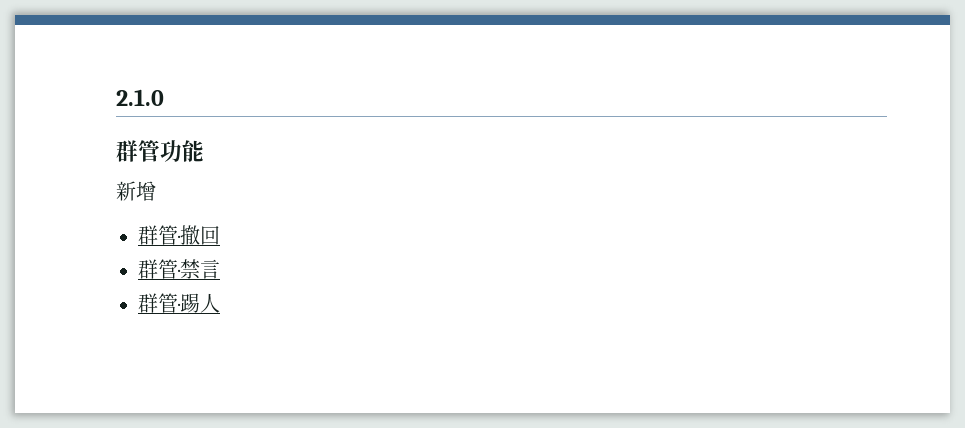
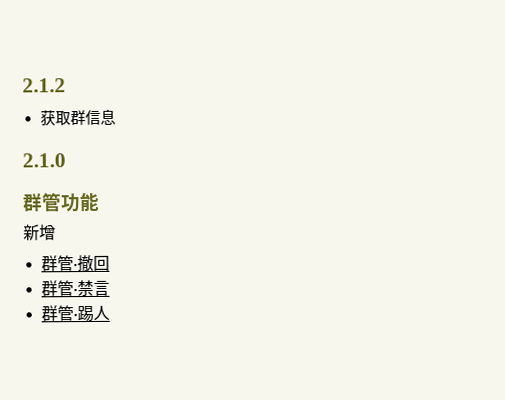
+ 2.1.2
+ 获取群信息

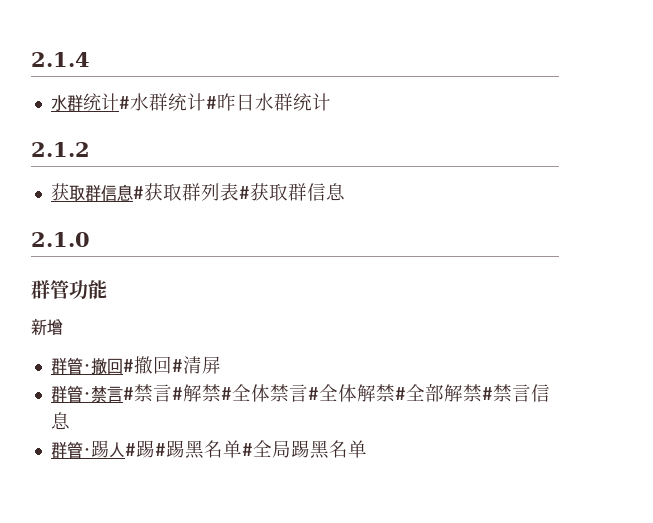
+ 2.1.4
+ 水群统计#水群统计#昨日水群统计
  2.1.2
- 获取群信息
+ 获取群信息#获取群列表#获取群信息
- 群管·撤回
+ 群管·撤回#撤回#清屏
- 群管·禁言
- 群管·踢人
+ 群管·禁言#禁言#解禁#全体禁言#全体解禁#全部解禁#禁言信息
+ 群管·踢人#踢#踢黑名单#全局踢黑名单

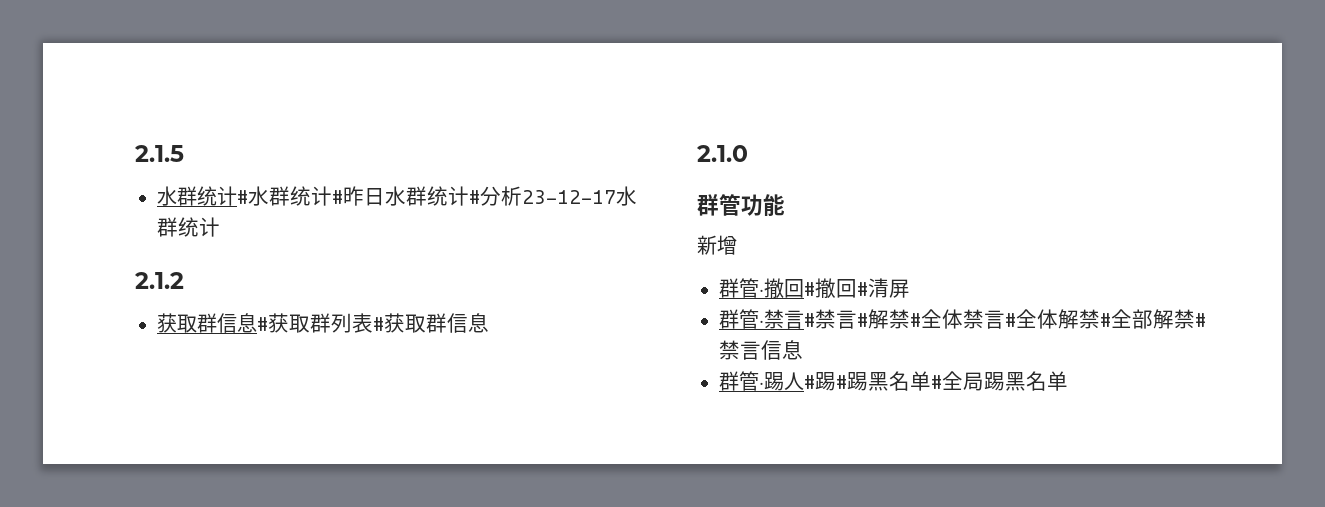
- 2.1.4
+ 2.1.5
- 水群统计#水群统计#昨日水群统计
+ 水群统计#水群统计#昨日水群统计#分析23-12-17水群统计

